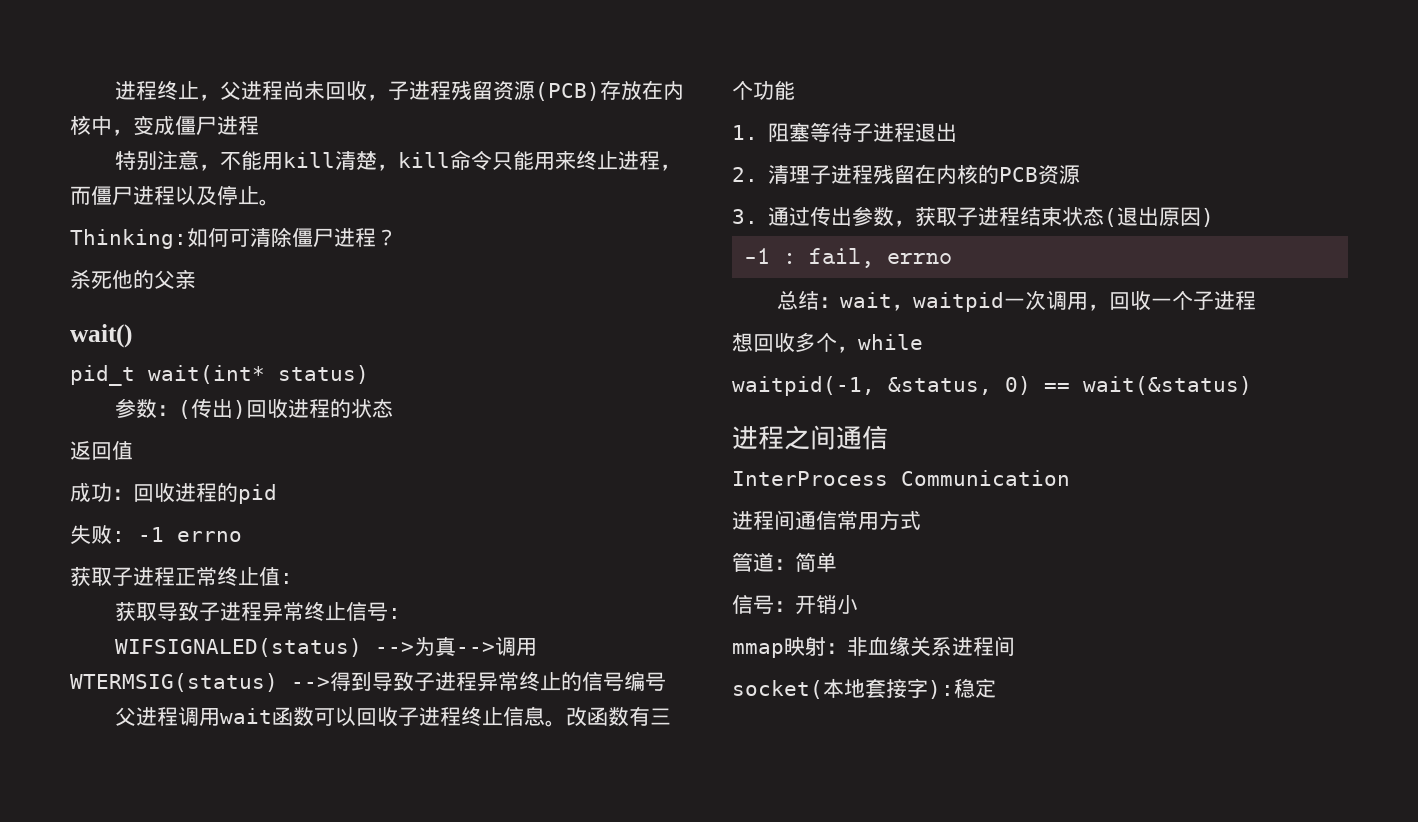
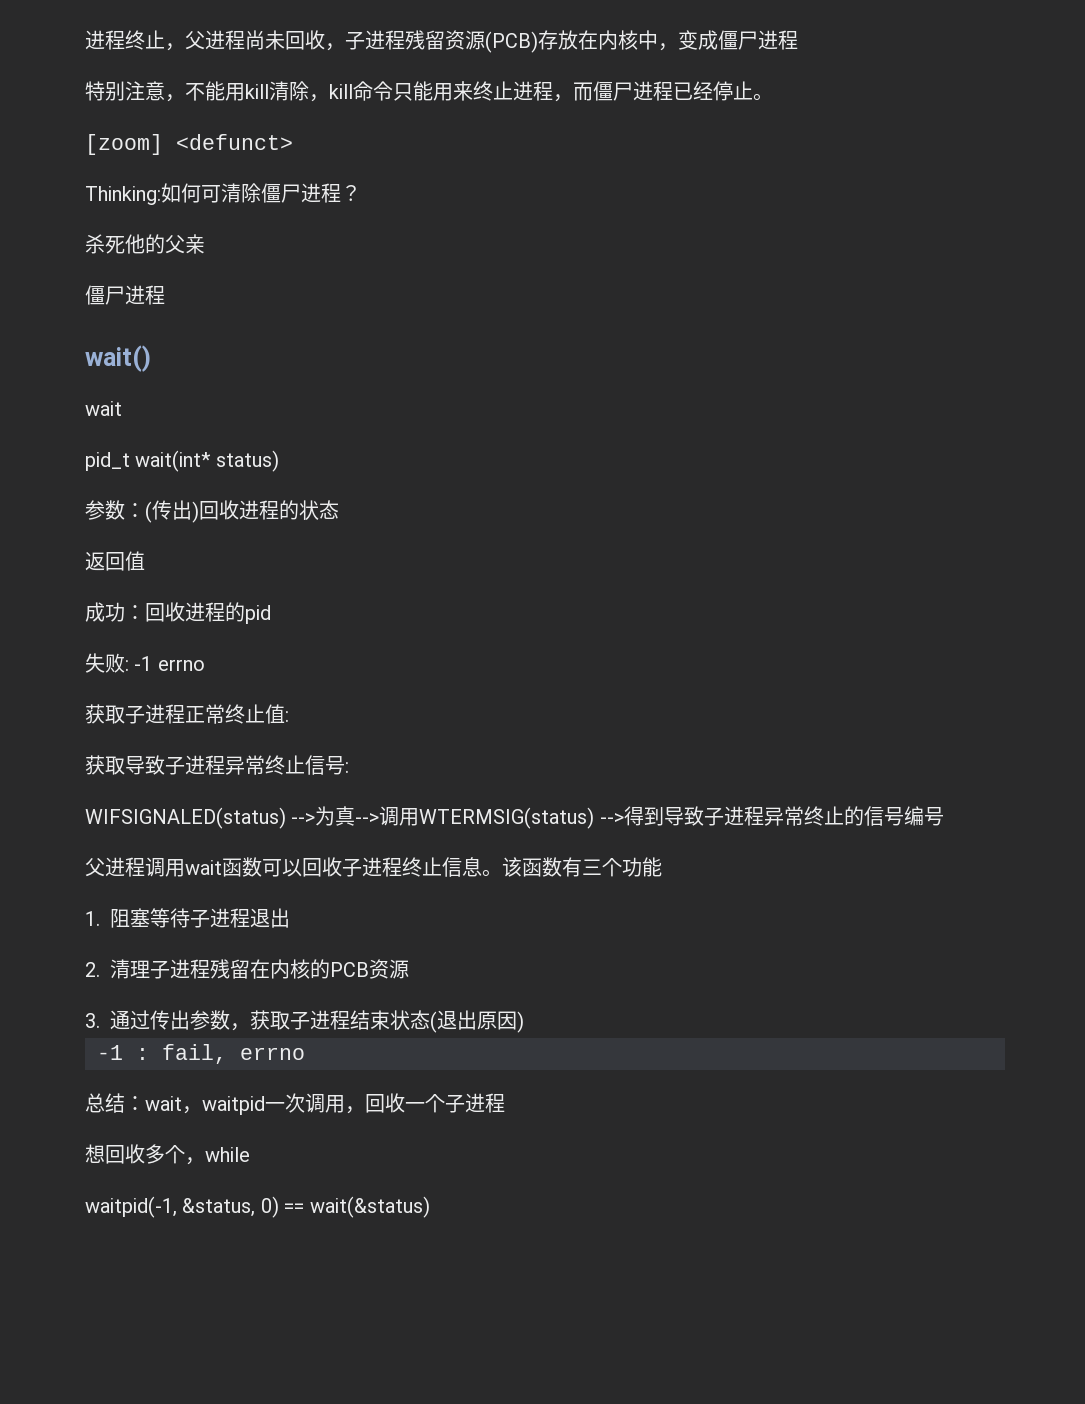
- 特别注意，不能用kill清楚，kill命令只能用来终止进程，而僵尸进程以及停止。
+ 特别注意，不能用kill清除，kill命令只能用来终止进程，而僵尸进程已经停止。
+ [zoom] <defunct>
  杀死他的父亲
+ 僵尸进程
  wait()
+ wait
- 改函数有三个功能
+ 该函数有三个功能
- 进程之间通信
- InterProcess Communication
- 进程间通信常用方式
- 管道：简单
- 信号：开销小
- mmap映射：非血缘关系进程间
- socket(本地套接字):稳定

